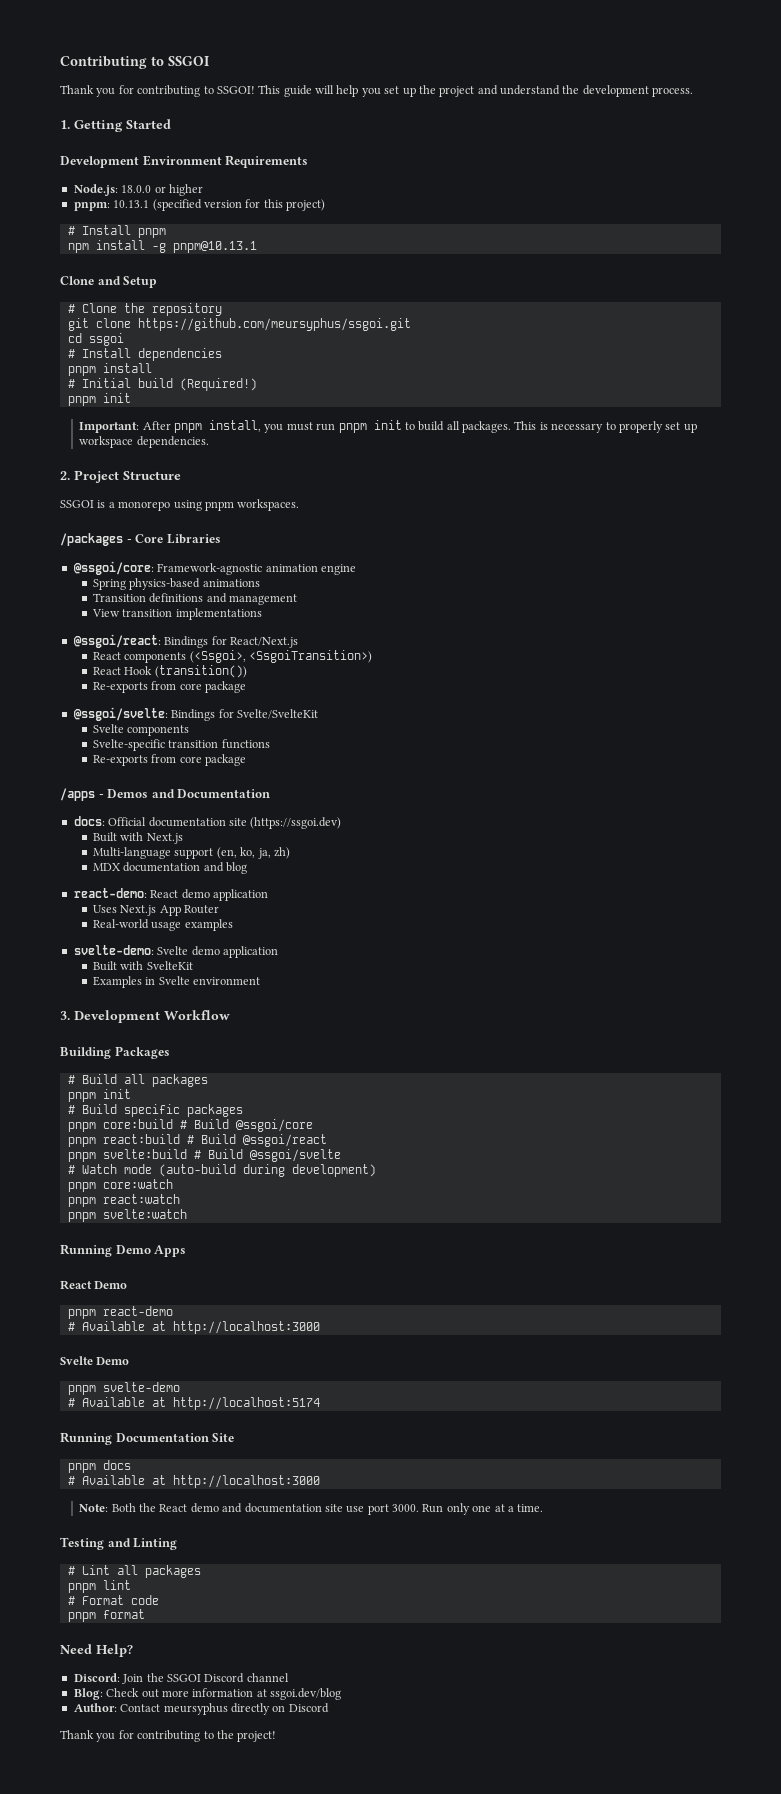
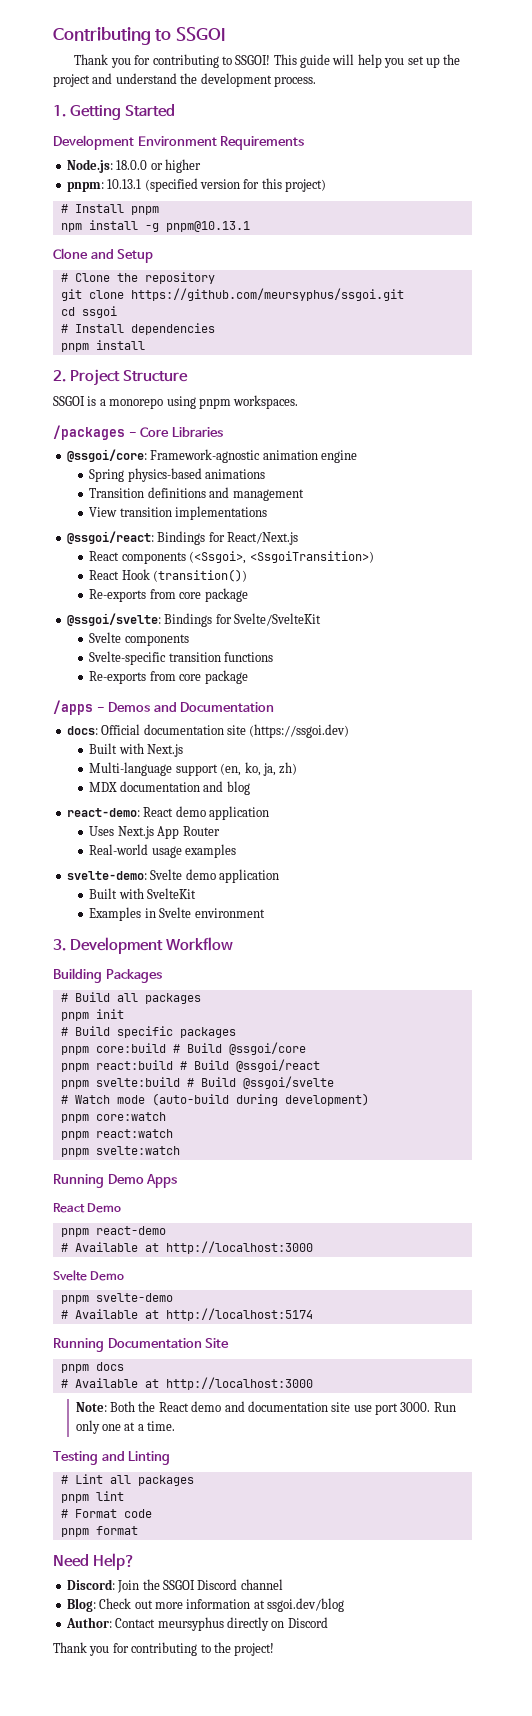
- # Initial build (Required!)
- pnpm init
- Important: After pnpm install, you must run pnpm init to build all packages. This is necessary to properly set up workspace dependencies.

